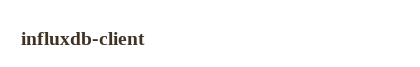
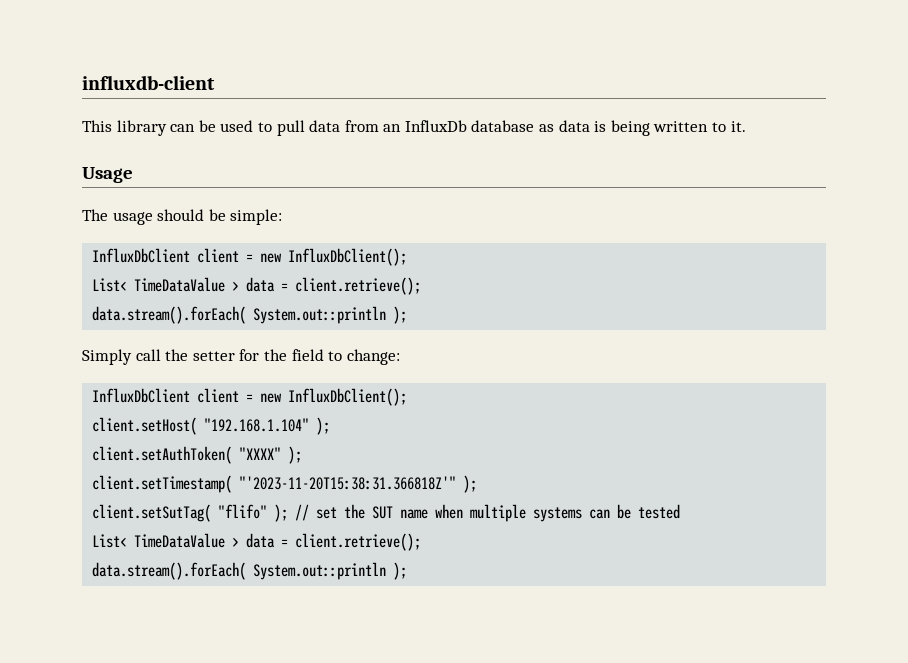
+ This library can be used to pull data from an InfluxDb database as data is being written to it.
+ Usage
+ The usage should be simple:
+ InfluxDbClient client = new InfluxDbClient();
+ List< TimeDataValue > data = client.retrieve();
+ data.stream().forEach( System.out::println );
+ Simply call the setter for the field to change:
+ InfluxDbClient client = new InfluxDbClient();
+ client.setHost( "192.168.1.104" );
+ client.setAuthToken( "XXXX" );
+ client.setTimestamp( "'2023-11-20T15:38:31.366818Z'" );
+ client.setSutTag( "flifo" ); // set the SUT name when multiple systems can be tested
+ List< TimeDataValue > data = client.retrieve();
+ data.stream().forEach( System.out::println );

